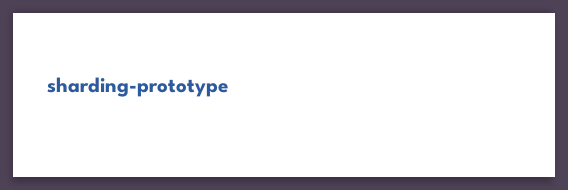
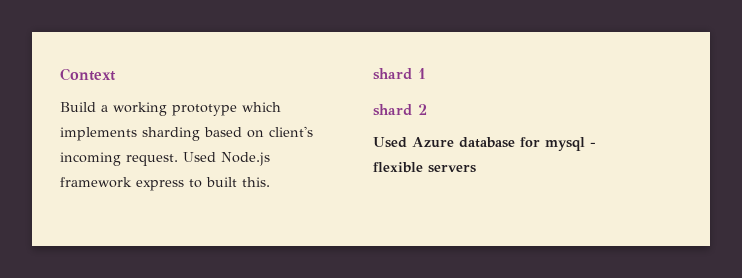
- sharding-prototype
+ Context
+ Build a working prototype which implements sharding based on client's incoming request. Used Node.js framework express to built this.
+ shard 1
+ shard 2
+ Used Azure database for mysql - flexible servers

